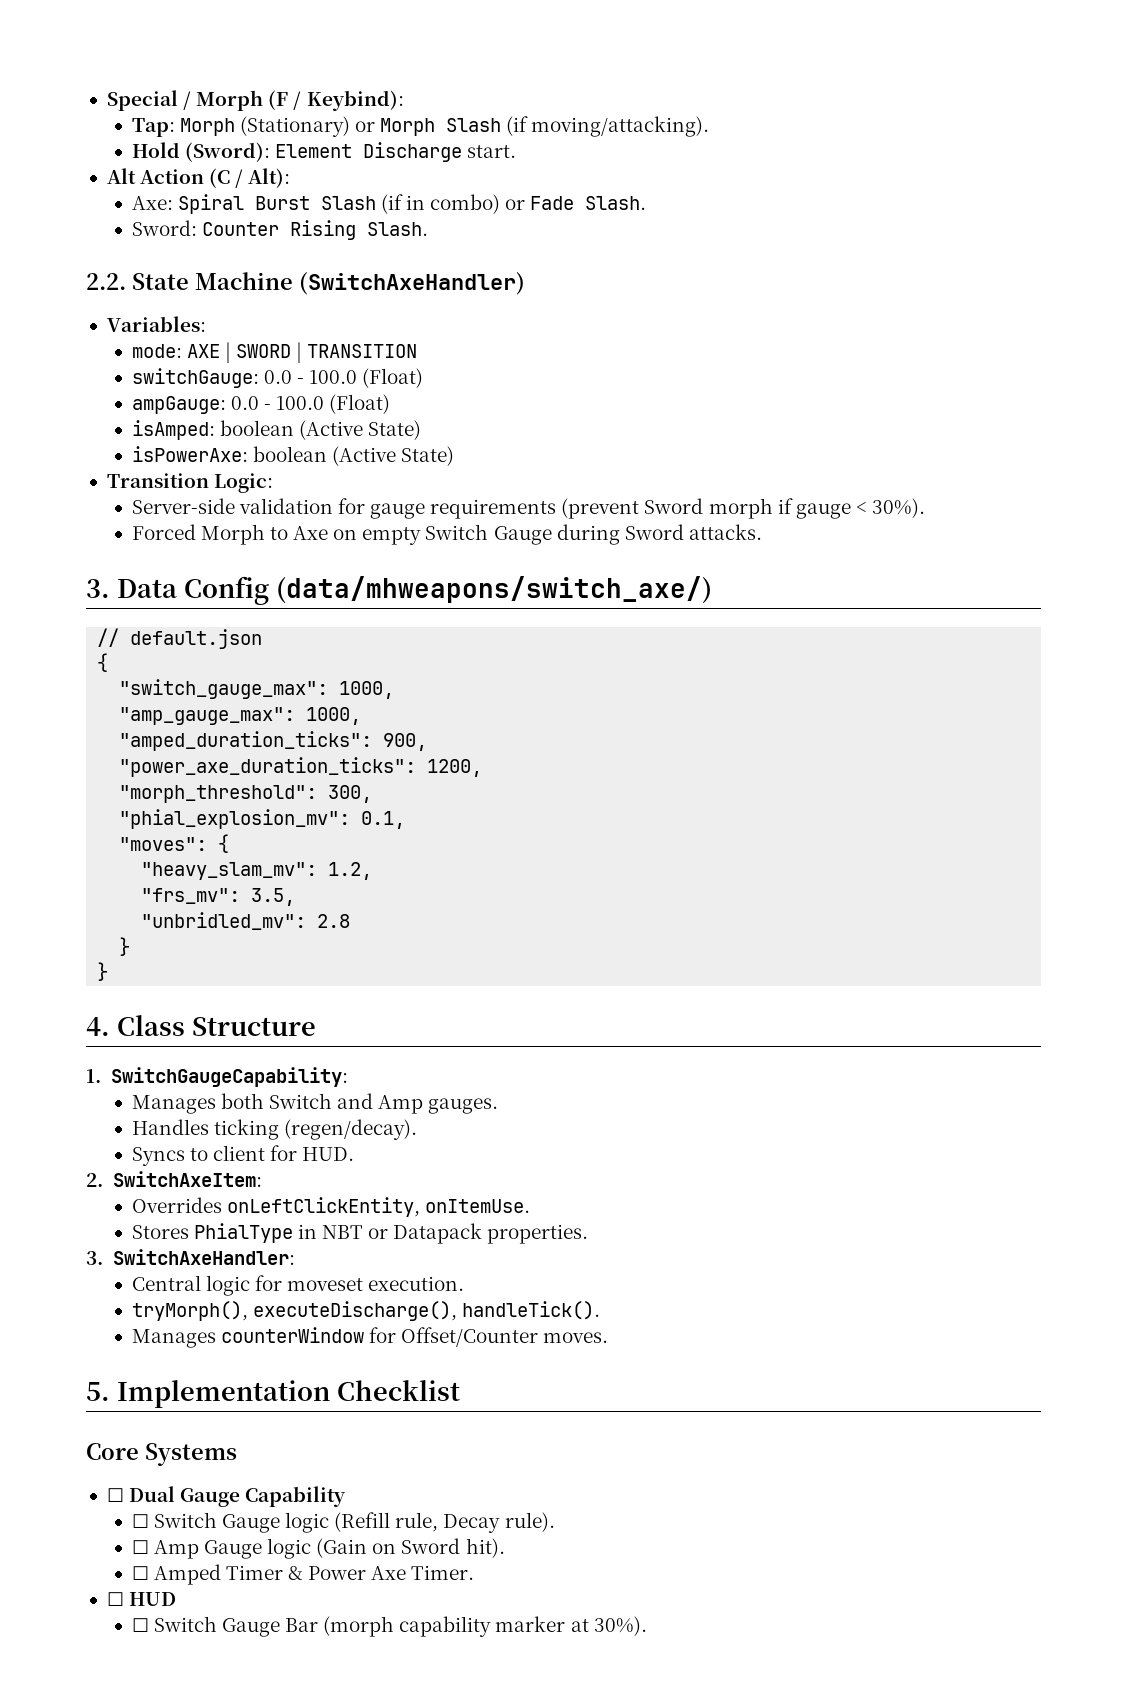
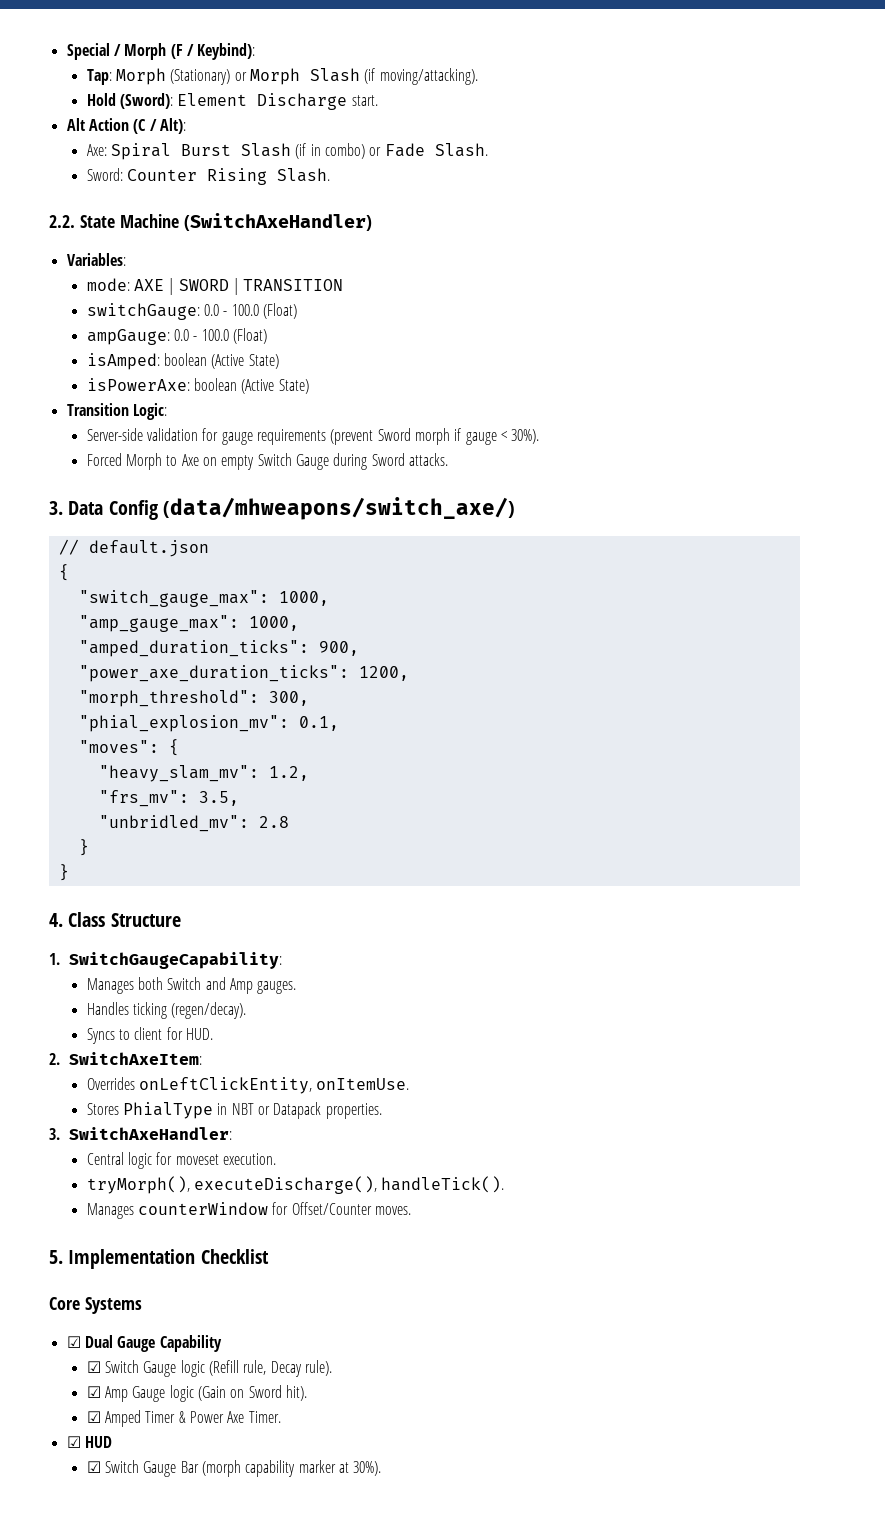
- ☐ Dual Gauge Capability
+ ☑ Dual Gauge Capability
- ☐ Switch Gauge logic (Refill rule, Decay rule).
+ ☑ Switch Gauge logic (Refill rule, Decay rule).
- ☐ Amp Gauge logic (Gain on Sword hit).
+ ☑ Amp Gauge logic (Gain on Sword hit).
- ☐ Amped Timer & Power Axe Timer.
+ ☑ Amped Timer & Power Axe Timer.
- ☐ HUD
+ ☑ HUD
- ☐ Switch Gauge Bar (morph capability marker at 30%).
+ ☑ Switch Gauge Bar (morph capability marker at 30%).

